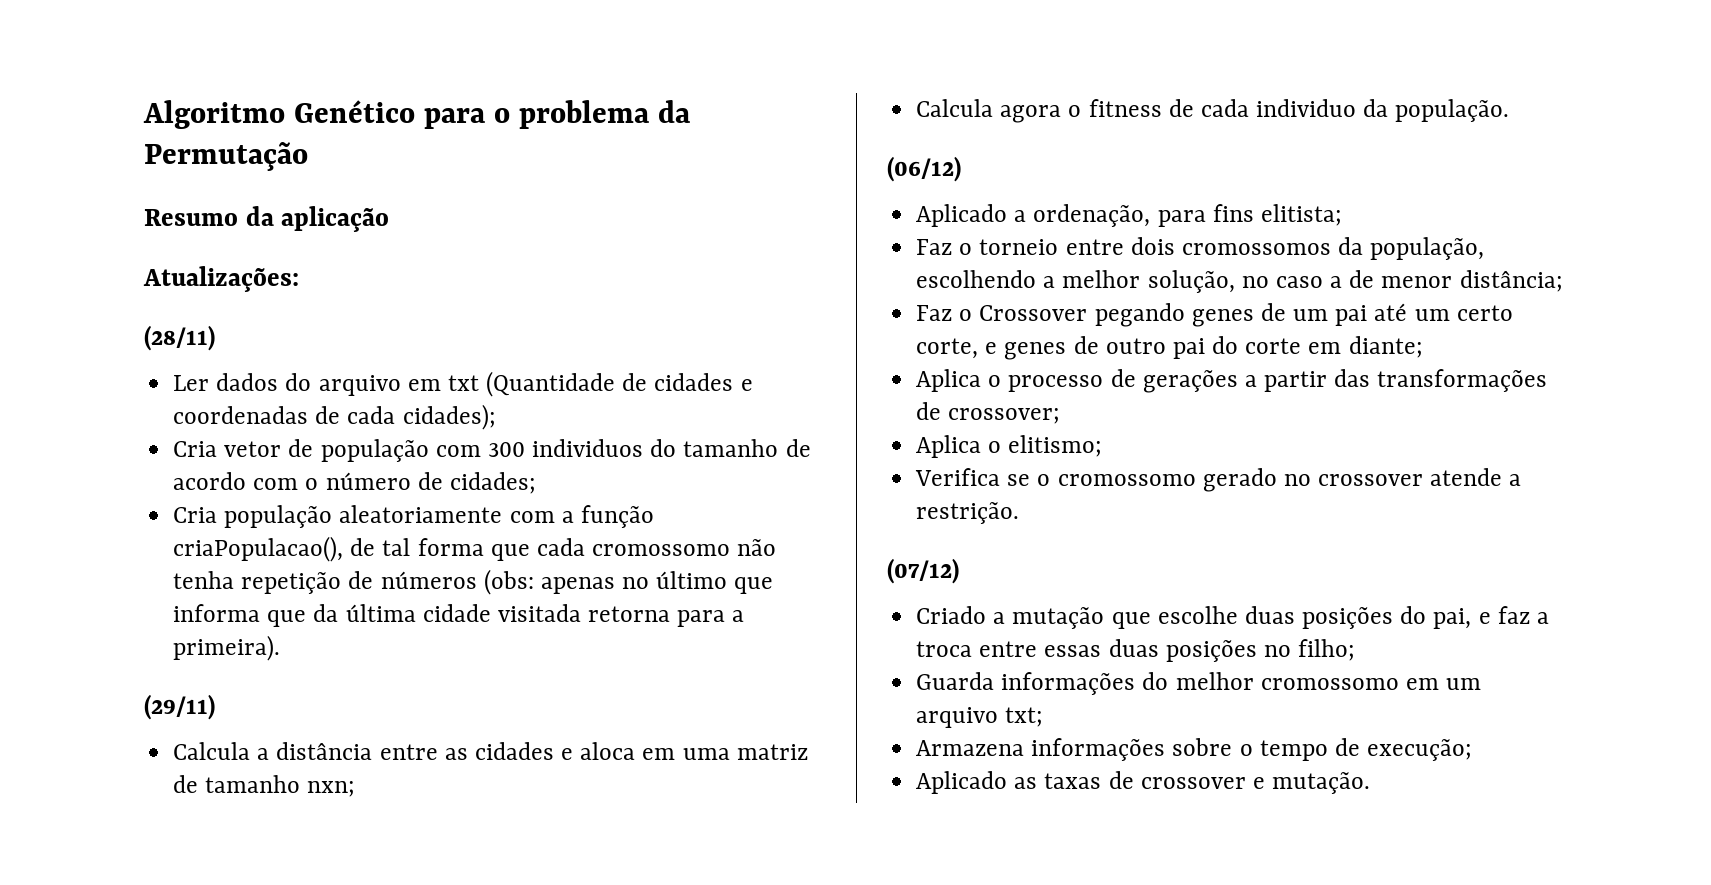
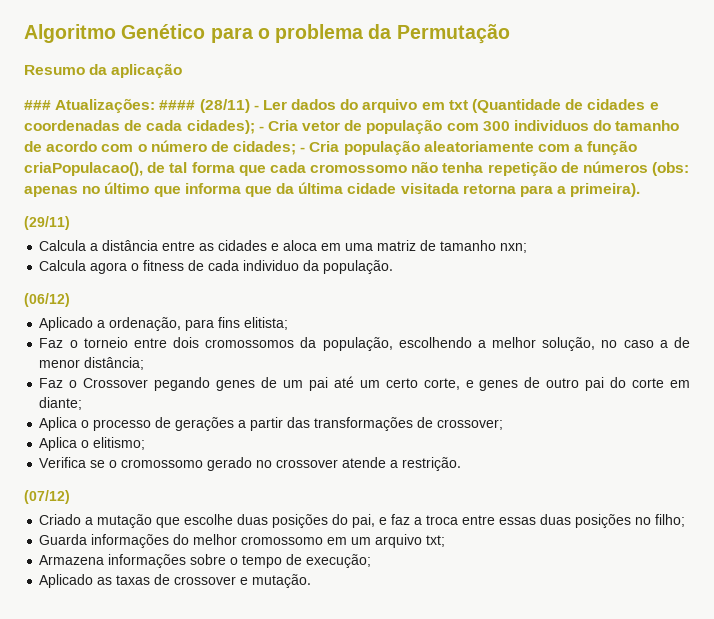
- Atualizações:
- (28/11)
- Ler dados do arquivo em txt (Quantidade de cidades e coordenadas de cada cidades);
- Cria vetor de população com 300 individuos do tamanho de acordo com o número de cidades;
- Cria população aleatoriamente com a função criaPopulacao(), de tal forma que cada cromossomo não tenha repetição de números (obs:
+ ### Atualizações: #### (28/11) - Ler dados do arquivo em txt (Quantidade de cidades e coordenadas de cada cidades); - Cria vetor de população com 300 individuos do tamanho de acordo com o número de cidades; - Cria população aleatoriamente com a função criaPopulacao(), de tal forma que cada cromossomo não tenha repetição de números (obs:

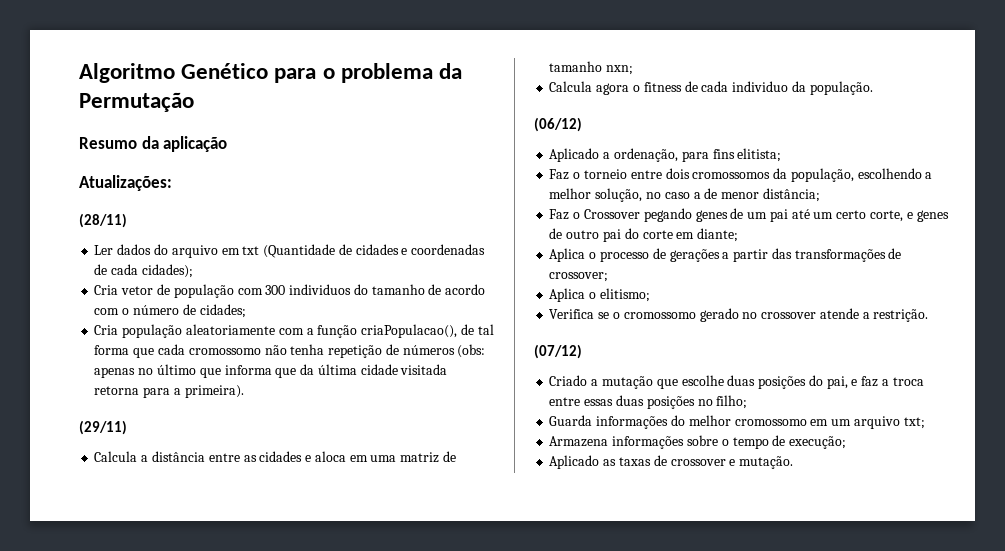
- ### Atualizações: #### (28/11) - Ler dados do arquivo em txt (Quantidade de cidades e coordenadas de cada cidades); - Cria vetor de população com 300 individuos do tamanho de acordo com o número de cidades; - Cria população aleatoriamente com a função criaPopulacao(), de tal forma que cada cromossomo não tenha repetição de números (obs:
+ Atualizações:
+ (28/11)
+ Ler dados do arquivo em txt (Quantidade de cidades e coordenadas de cada cidades);
+ Cria vetor de população com 300 individuos do tamanho de acordo com o número de cidades;
+ Cria população aleatoriamente com a função criaPopulacao(), de tal forma que cada cromossomo não tenha repetição de números (obs:

